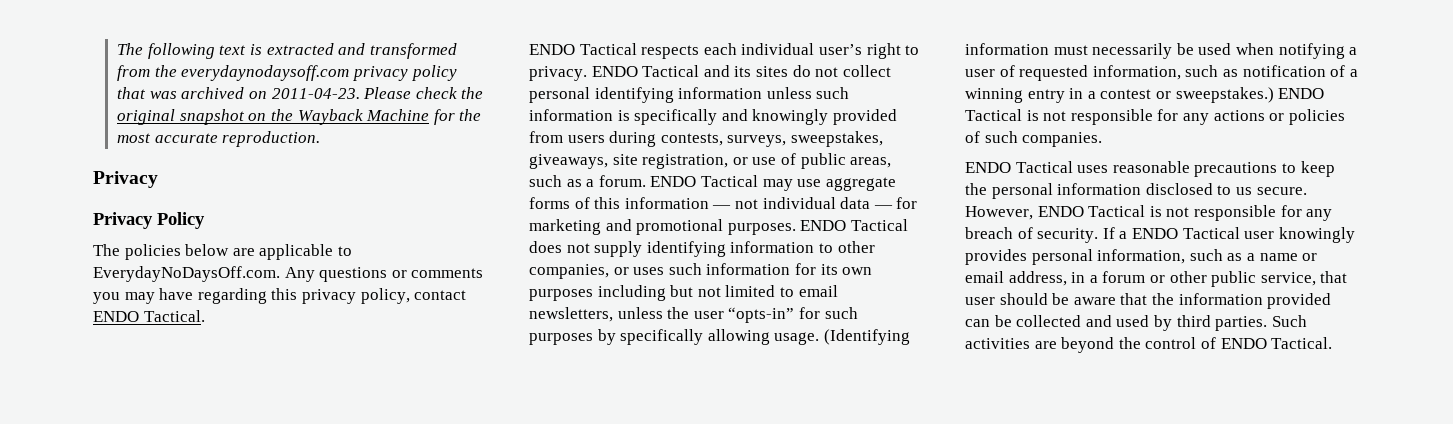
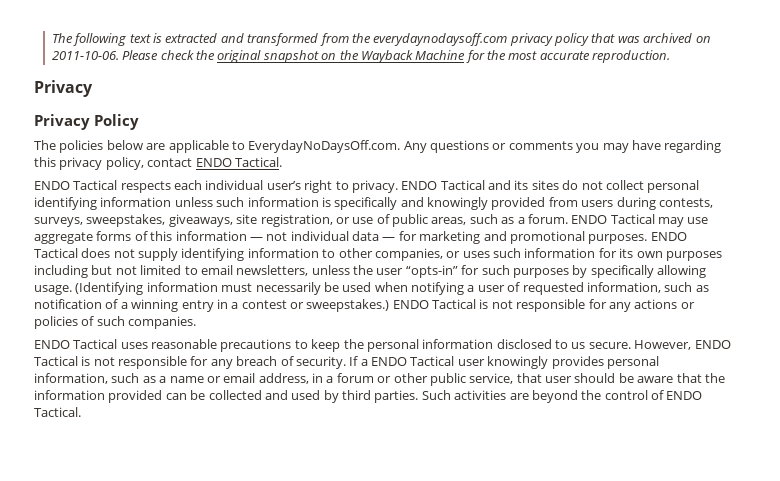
- The following text is extracted and transformed from the everydaynodaysoff.com privacy policy that was archived on 2011-04-23.
+ The following text is extracted and transformed from the everydaynodaysoff.com privacy policy that was archived on 2011-10-06.

